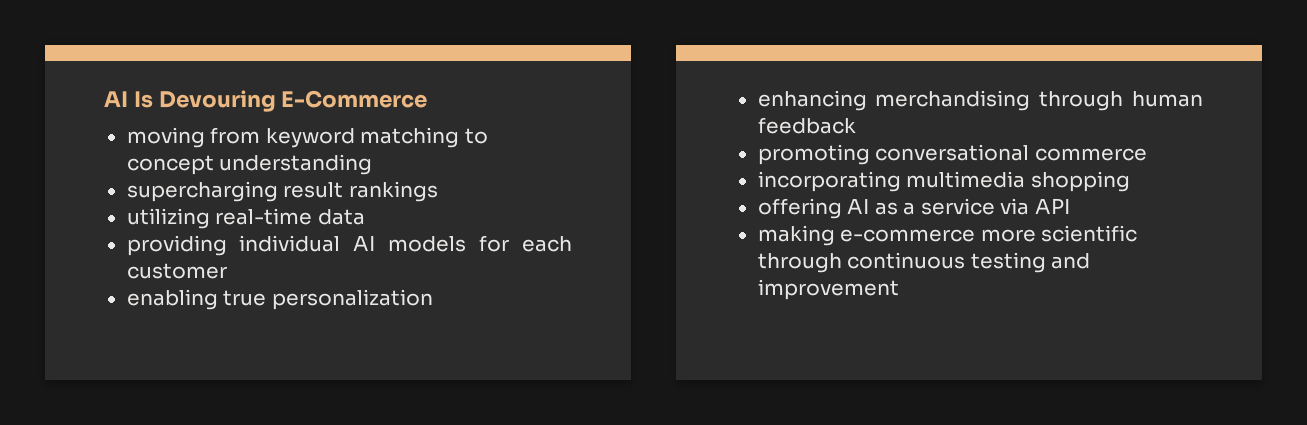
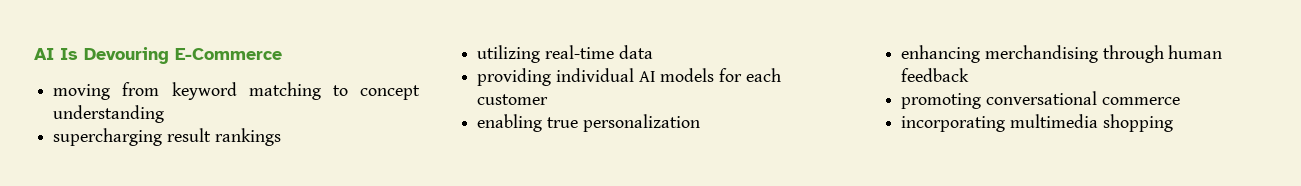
- offering AI as a service via API
- making e-commerce more scientific through continuous testing and improvement

